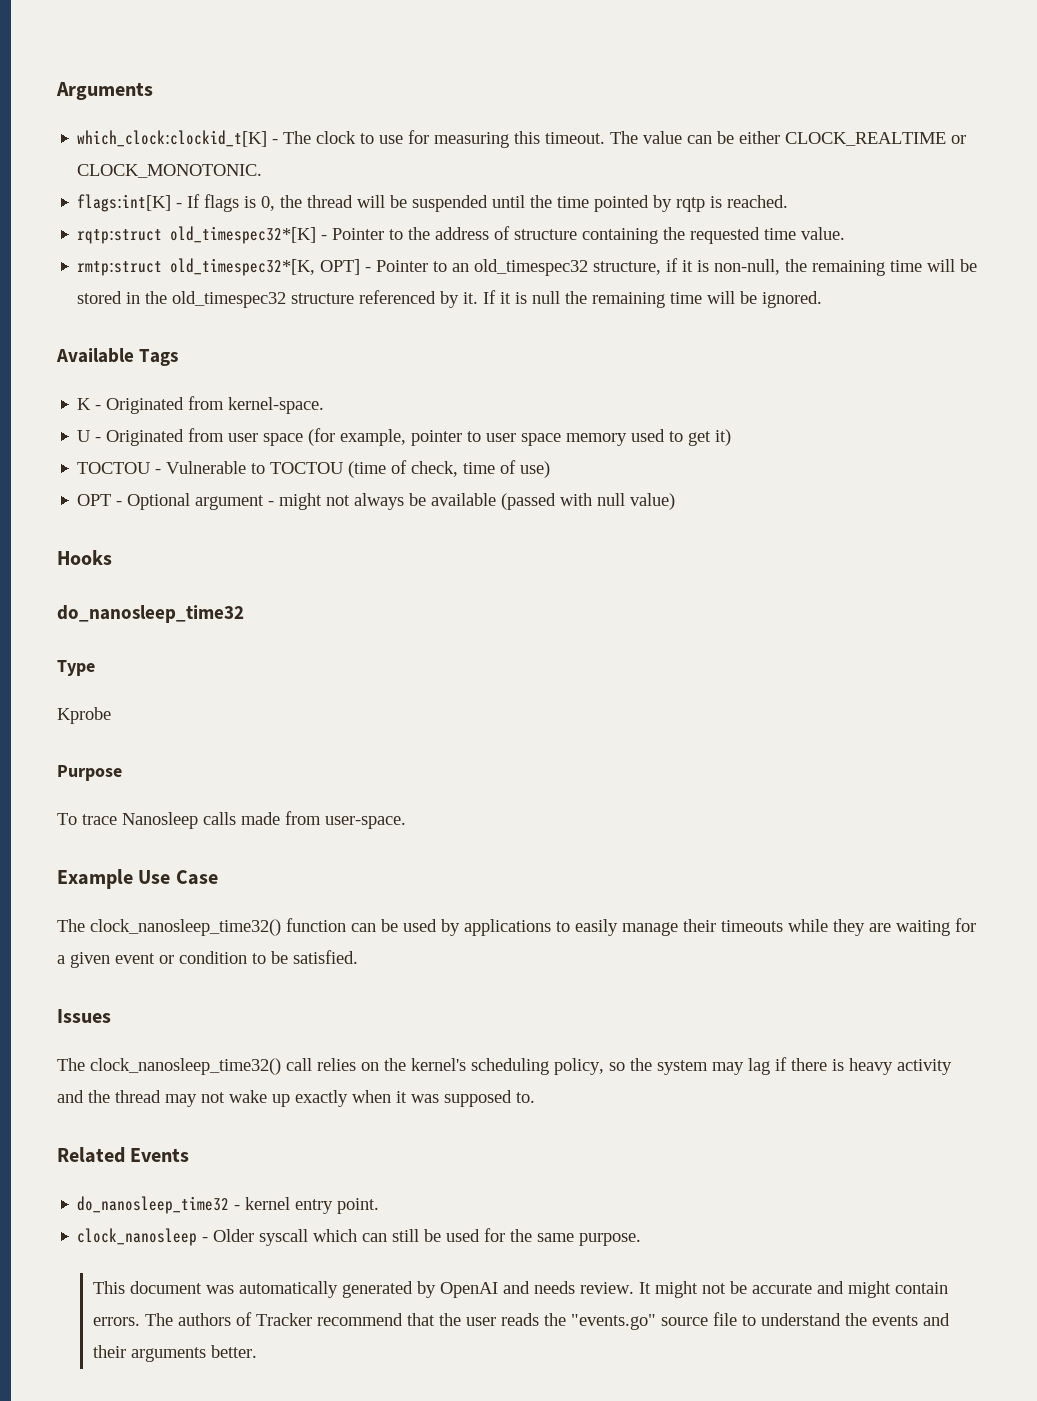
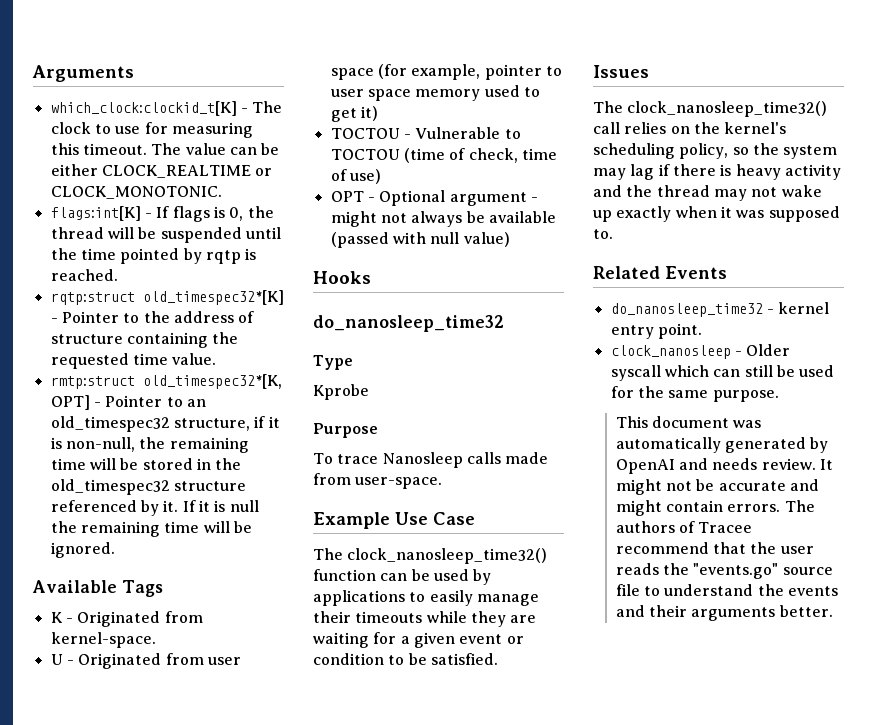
- The authors of Tracker recommend that the user reads the "events.go" source file to understand the events and their arguments better.
+ The authors of Tracee recommend that the user reads the "events.go" source file to understand the events and their arguments better.

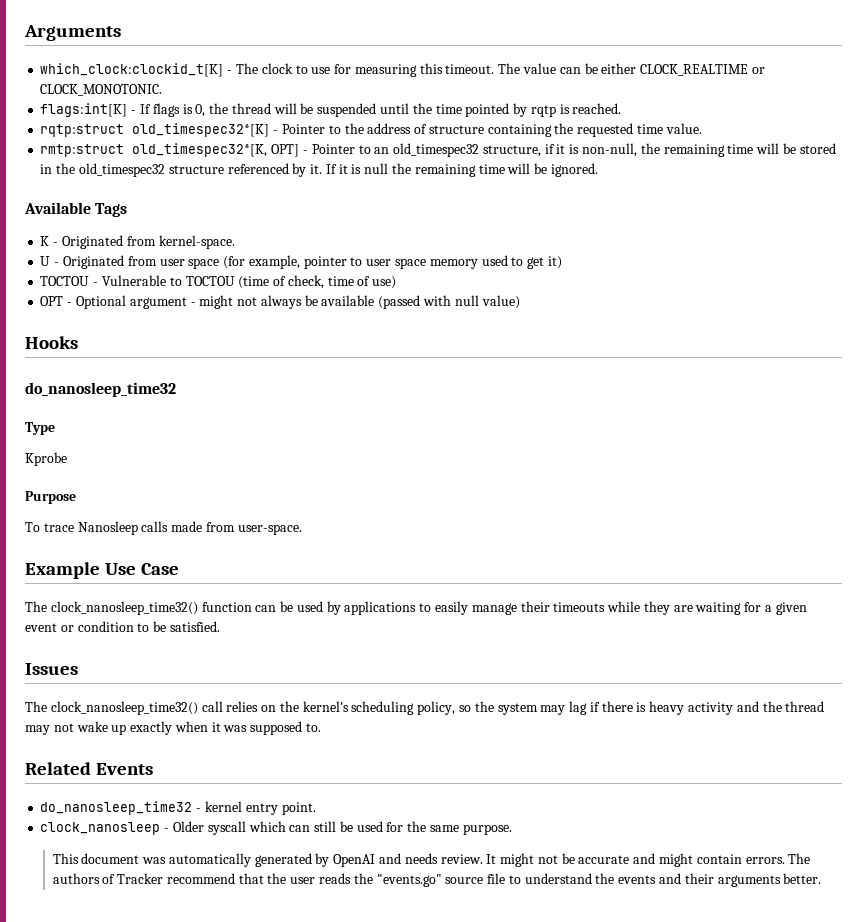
- The authors of Tracee recommend that the user reads the "events.go" source file to understand the events and their arguments better.
+ The authors of Tracker recommend that the user reads the "events.go" source file to understand the events and their arguments better.

